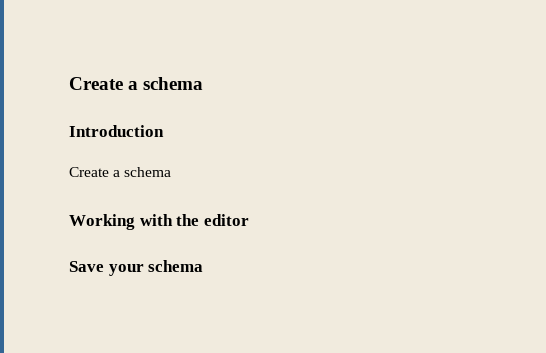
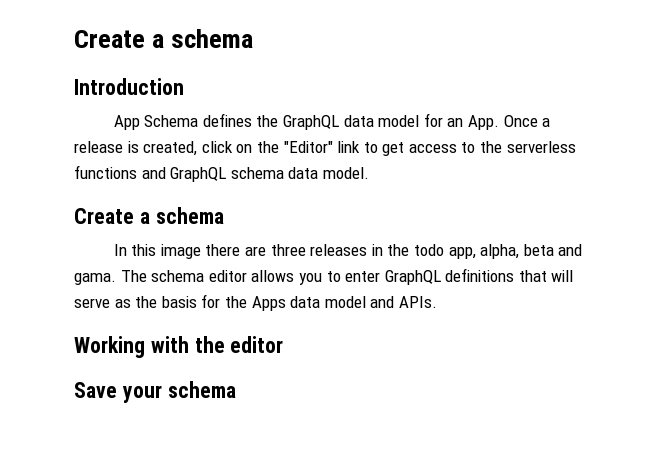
  Introduction
+ App Schema defines the GraphQL data model for an App. Once a release is created, click on the "Editor" link to get access to the serverless functions and GraphQL schema data model.
  Create a schema
+ In this image there are three releases in the todo app, alpha, beta and gama. The schema editor allows you to enter GraphQL definitions that will serve as the basis for the Apps data model and APIs.

